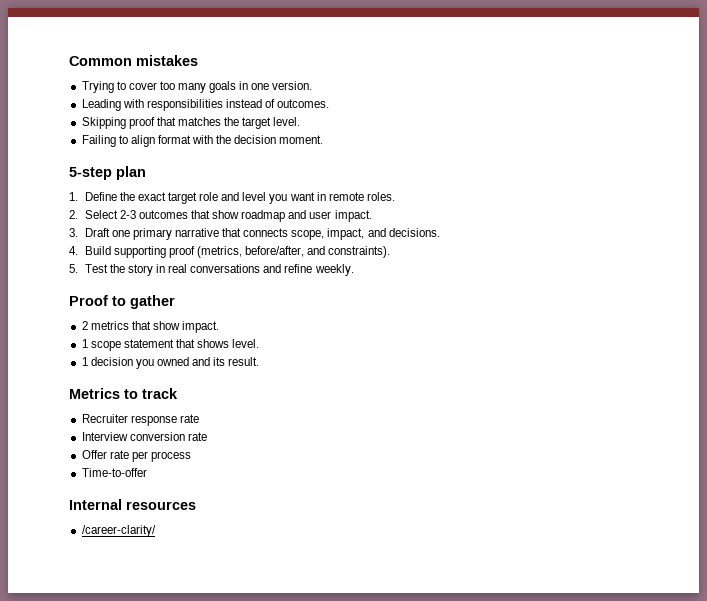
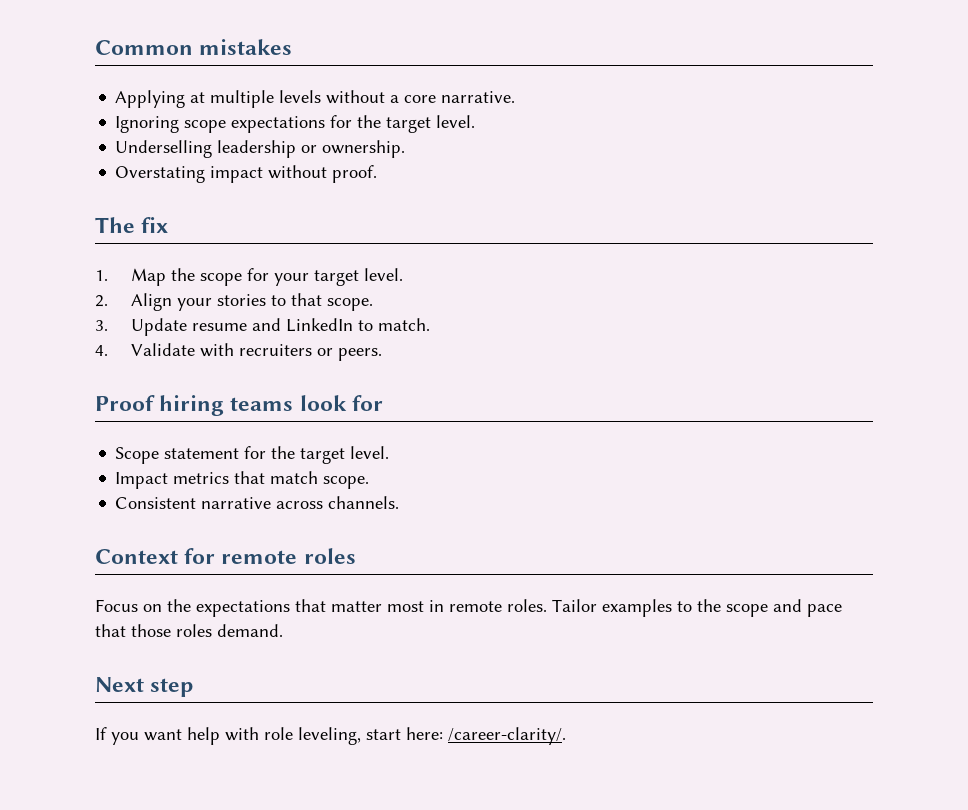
- Trying to cover too many goals in one version.
- Leading with responsibilities instead of outcomes.
- Skipping proof that matches the target level.
- Failing to align format with the decision moment.
- 5-step plan
- 1. Define the exact target role and level you want in remote roles.
- 2. Select 2-3 outcomes that show roadmap and user impact.
- 3. Draft one primary narrative that connects scope, impact, and decisions.
- 4. Build supporting proof (metrics, before/after, and constraints).
- 5. Test the story in real conversations and refine weekly.
- Proof to gather
- 2 metrics that show impact.
- 1 scope statement that shows level.
- 1 decision you owned and its result.
- Metrics to track
- Recruiter response rate
- Interview conversion rate
- Offer rate per process
- Time-to-offer
- Internal resources
- /career-clarity/
+ Applying at multiple levels without a core narrative.
+ Ignoring scope expectations for the target level.
+ Underselling leadership or ownership.
+ Overstating impact without proof.
+ The fix
+ 1. Map the scope for your target level.
+ 2. Align your stories to that scope.
+ 3. Update resume and LinkedIn to match.
+ 4. Validate with recruiters or peers.
+ Proof hiring teams look for
+ Scope statement for the target level.
+ Impact metrics that match scope.
+ Consistent narrative across channels.
+ Context for remote roles
+ Focus on the expectations that matter most in remote roles. Tailor examples to the scope and pace that those roles demand.
+ Next step
+ If you want help with role leveling, start here: /career-clarity/.

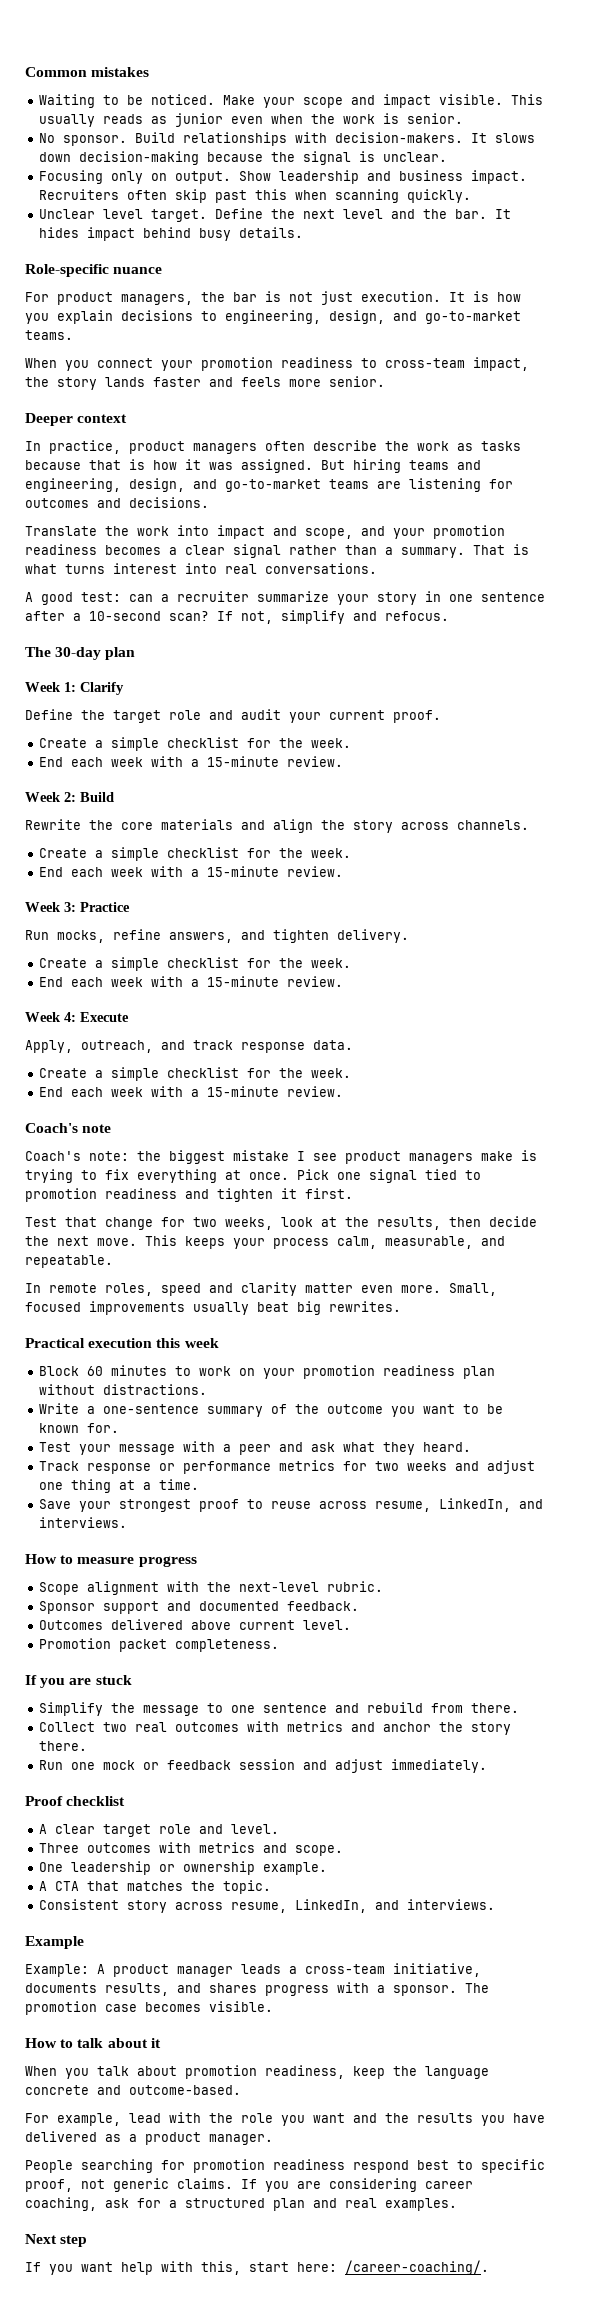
- Applying at multiple levels without a core narrative.
- Ignoring scope expectations for the target level.
- Underselling leadership or ownership.
- Overstating impact without proof.
- The fix
- 1. Map the scope for your target level.
- 2. Align your stories to that scope.
- 3. Update resume and LinkedIn to match.
- 4. Validate with recruiters or peers.
- Proof hiring teams look for
- Scope statement for the target level.
- Impact metrics that match scope.
- Consistent narrative across channels.
- Context for remote roles
- Focus on the expectations that matter most in remote roles. Tailor examples to the scope and pace that those roles demand.
+ Waiting to be noticed. Make your scope and impact visible. This usually reads as junior even when the work is senior.
+ No sponsor. Build relationships with decision-makers. It slows down decision-making because the signal is unclear.
+ Focusing only on output. Show leadership and business impact. Recruiters often skip past this when scanning quickly.
+ Unclear level target. Define the next level and the bar. It hides impact behind busy details.
+ Role-specific nuance
+ For product managers, the bar is not just execution. It is how you explain decisions to engineering, design, and go-to-market teams.
+ When you connect your promotion readiness to cross-team impact, the story lands faster and feels more senior.
+ Deeper context
+ In practice, product managers often describe the work as tasks because that is how it was assigned. But hiring teams and engineering, design, and go-to-market teams are listening for outcomes and decisions.
+ Translate the work into impact and scope, and your promotion readiness becomes a clear signal rather than a summary. That is what turns interest into real conversations.
+ A good test: can a recruiter summarize your story in one sentence after a 10-second scan? If not, simplify and refocus.
+ The 30-day plan
+ Week 1: Clarify
+ Define the target role and audit your current proof.
+ Create a simple checklist for the week.
+ End each week with a 15-minute review.
+ Week 2: Build
+ Rewrite the core materials and align the story across channels.
+ Create a simple checklist for the week.
+ End each week with a 15-minute review.
+ Week 3: Practice
+ Run mocks, refine answers, and tighten delivery.
+ Create a simple checklist for the week.
+ End each week with a 15-minute review.
+ Week 4: Execute
+ Apply, outreach, and track response data.
+ Create a simple checklist for the week.
+ End each week with a 15-minute review.
+ Coach's note
+ Coach's note: the biggest mistake I see product managers make is trying to fix everything at once. Pick one signal tied to promotion readiness and tighten it first.
+ Test that change for two weeks, look at the results, then decide the next move. This keeps your process calm, measurable, and repeatable.
+ In remote roles, speed and clarity matter even more. Small, focused improvements usually beat big rewrites.
+ Practical execution this week
+ Block 60 minutes to work on your promotion readiness plan without distractions.
+ Write a one-sentence summary of the outcome you want to be known for.
+ Test your message with a peer and ask what they heard.
+ Track response or performance metrics for two weeks and adjust one thing at a time.
+ Save your strongest proof to reuse across resume, LinkedIn, and interviews.
+ How to measure progress
+ Scope alignment with the next-level rubric.
+ Sponsor support and documented feedback.
+ Outcomes delivered above current level.
+ Promotion packet completeness.
+ If you are stuck
+ Simplify the message to one sentence and rebuild from there.
+ Collect two real outcomes with metrics and anchor the story there.
+ Run one mock or feedback session and adjust immediately.
+ Proof checklist
+ A clear target role and level.
+ Three outcomes with metrics and scope.
+ One leadership or ownership example.
+ A CTA that matches the topic.
+ Consistent story across resume, LinkedIn, and interviews.
+ Example
+ Example: A product manager leads a cross-team initiative, documents results, and shares progress with a sponsor. The promotion case becomes visible.
+ How to talk about it
+ When you talk about promotion readiness, keep the language concrete and outcome-based.
+ For example, lead with the role you want and the results you have delivered as a product manager.
+ People searching for promotion readiness respond best to specific proof, not generic claims. If you are considering career coaching, ask for a structured plan and real examples.
- If you want help with role leveling, start here: /career-clarity/.
+ If you want help with this, start here: /career-coaching/.

